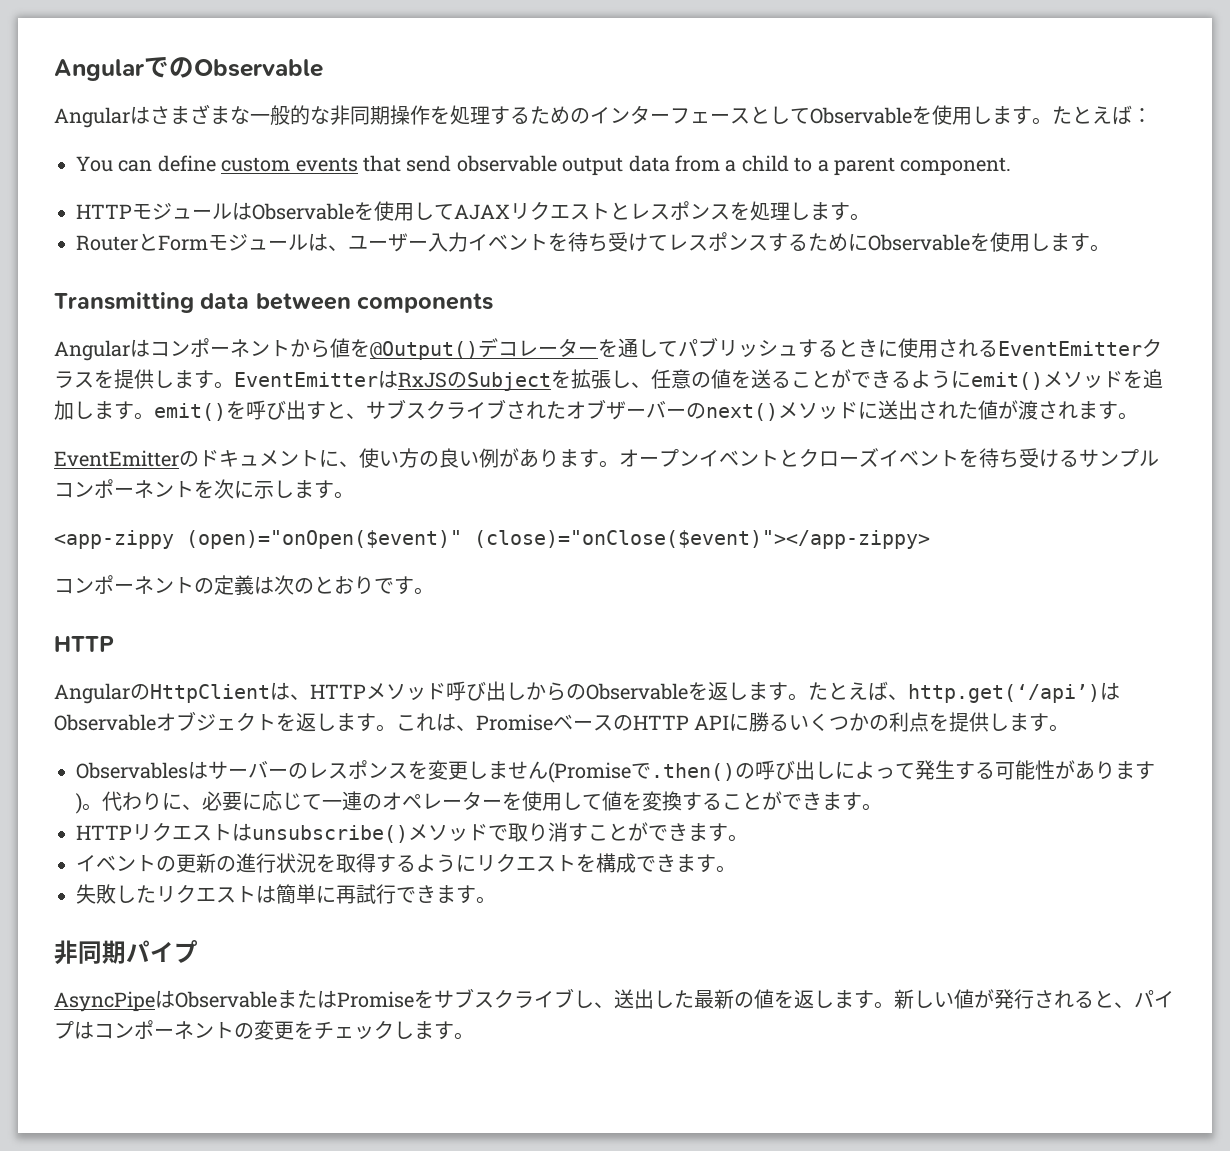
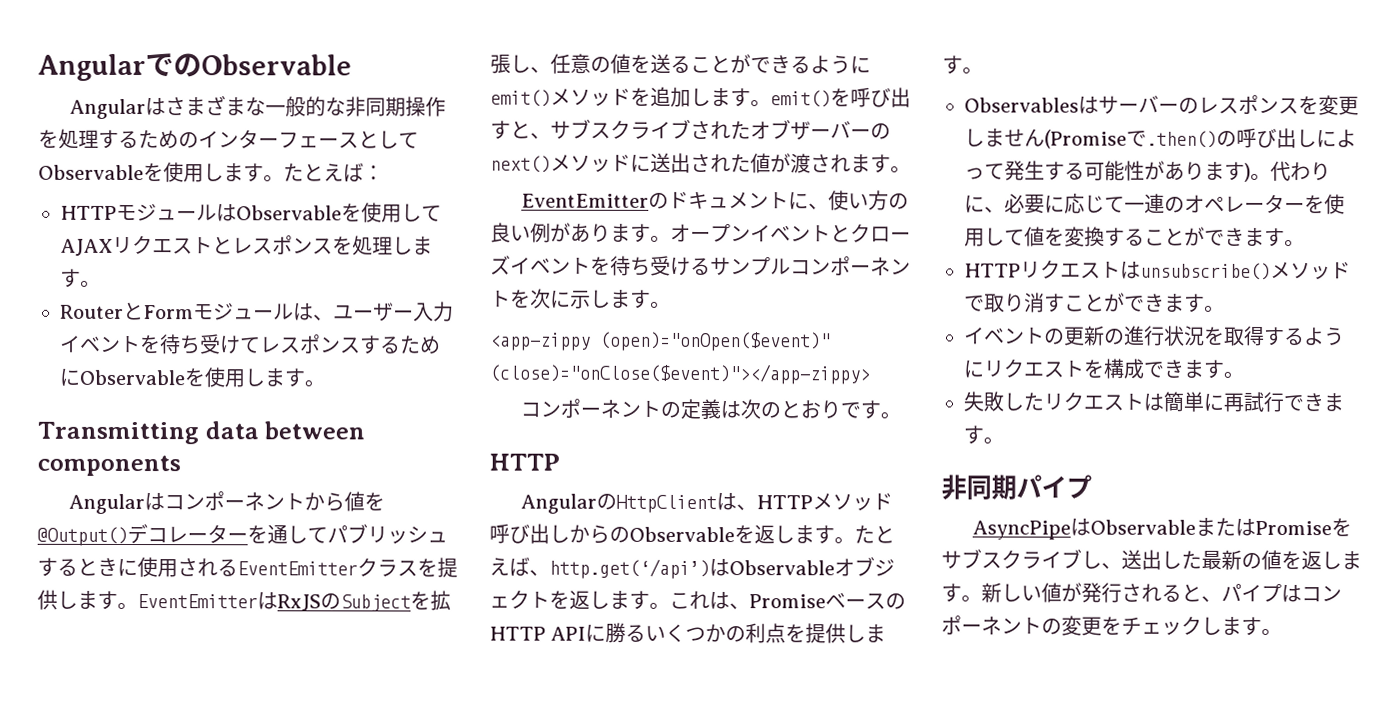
- You can define custom events that send observable output data from a child to a parent component.

